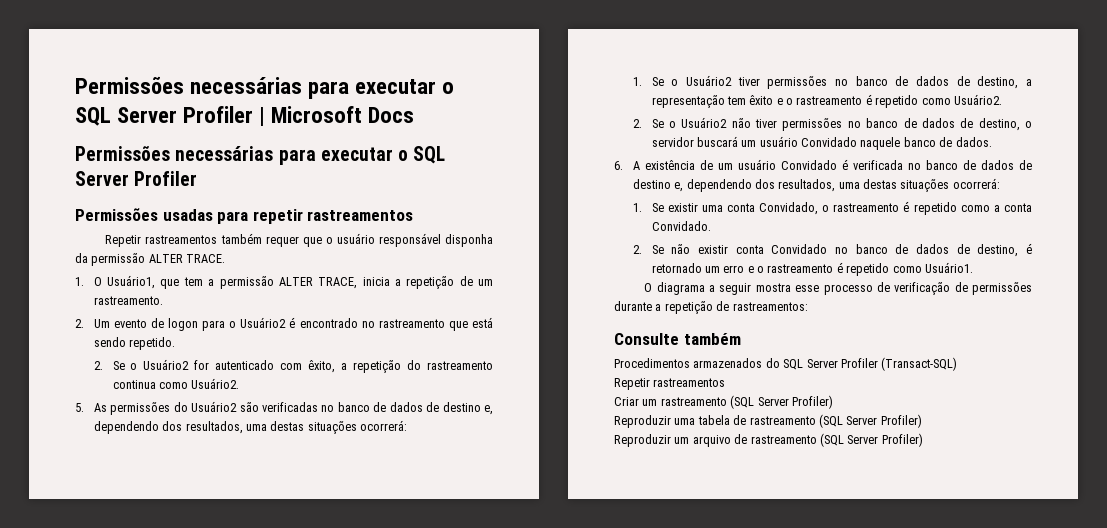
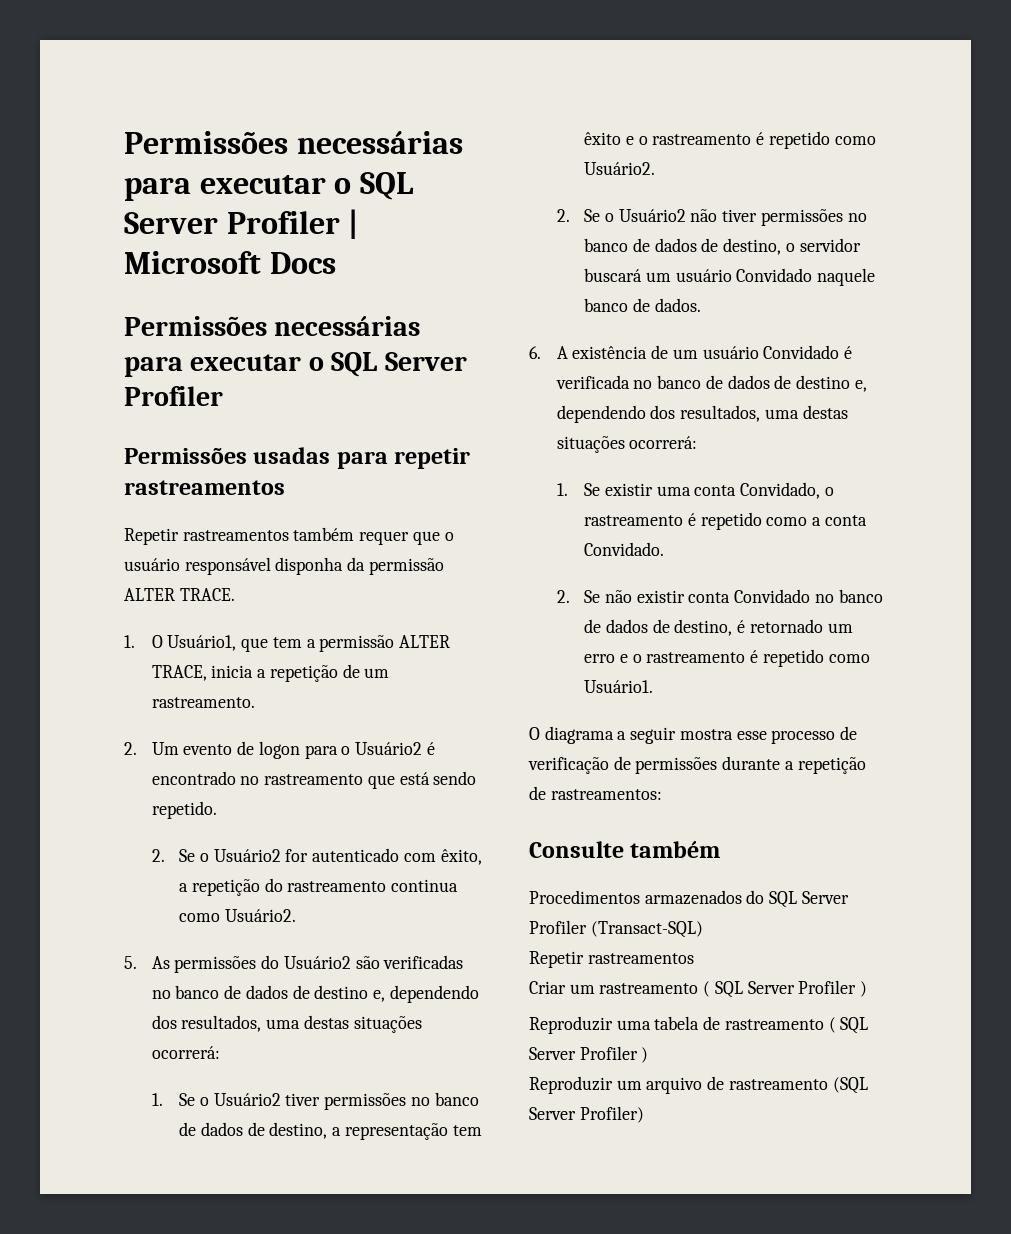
- Criar um rastreamento (SQL Server Profiler)
+ Criar um rastreamento ( SQL Server Profiler )
- Reproduzir uma tabela de rastreamento (SQL Server Profiler)
+ Reproduzir uma tabela de rastreamento ( SQL Server Profiler )

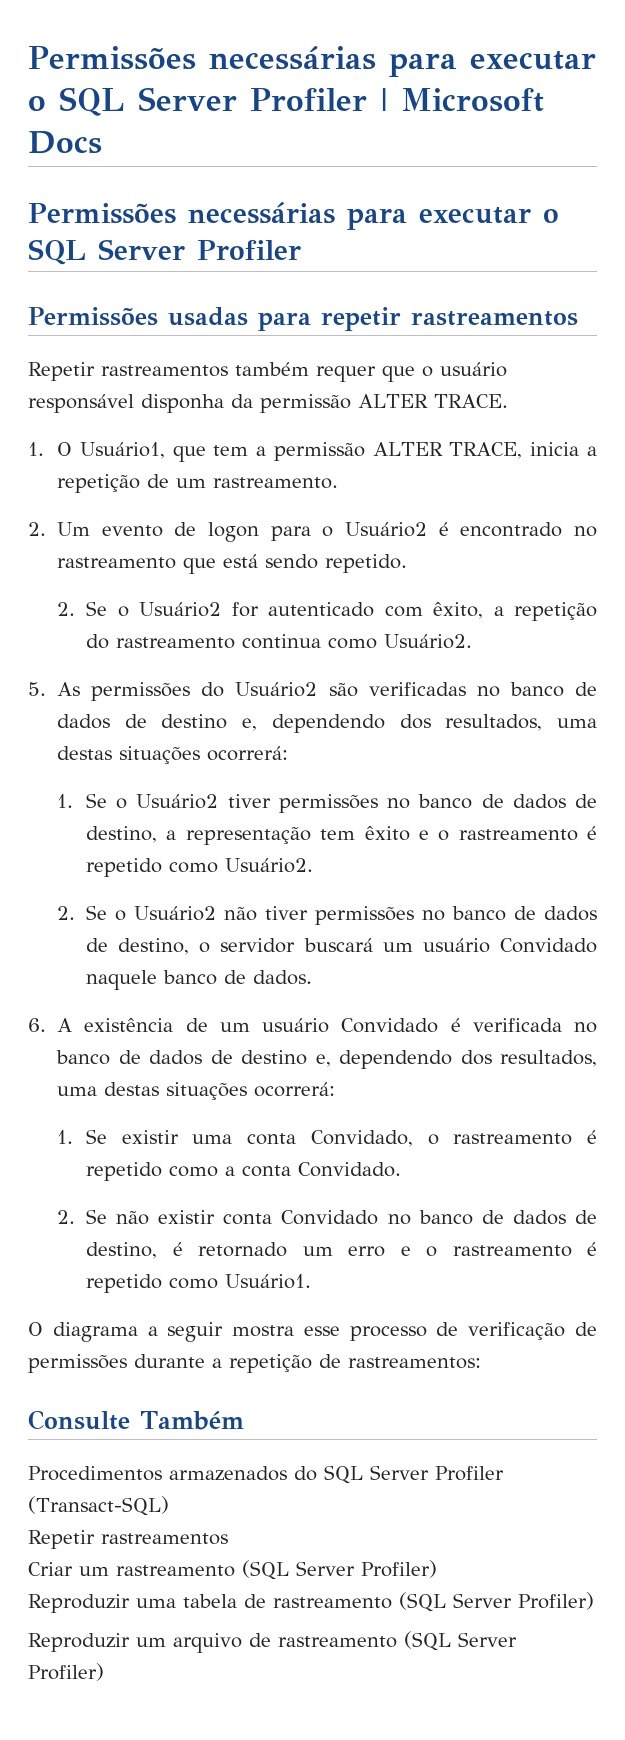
- Consulte também
+ Consulte Também
- Criar um rastreamento ( SQL Server Profiler )
+ Criar um rastreamento (SQL Server Profiler)
- Reproduzir uma tabela de rastreamento ( SQL Server Profiler )
+ Reproduzir uma tabela de rastreamento (SQL Server Profiler)

